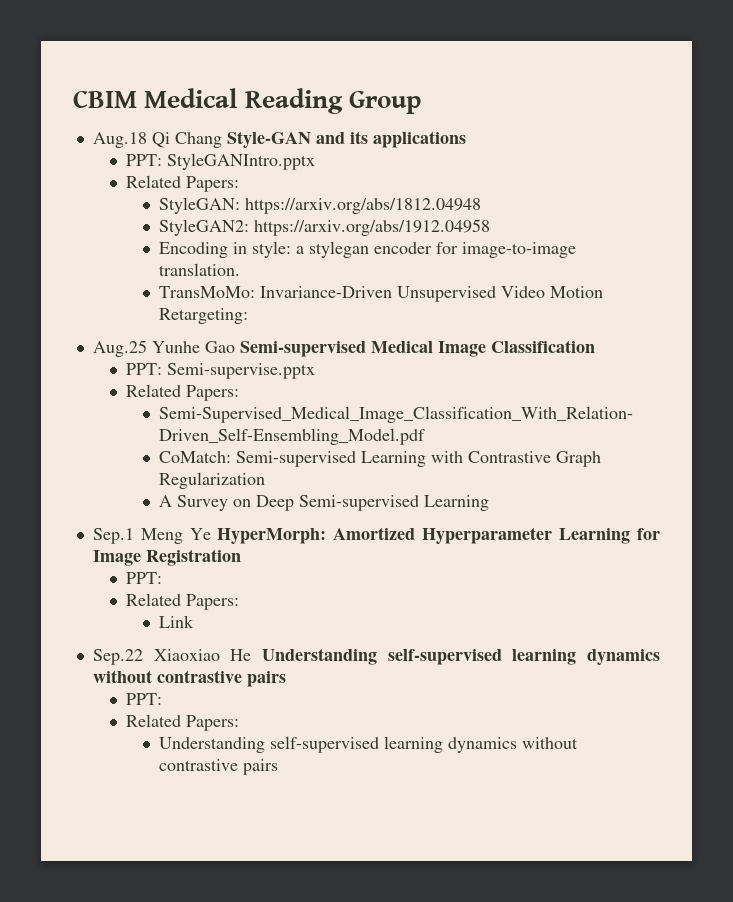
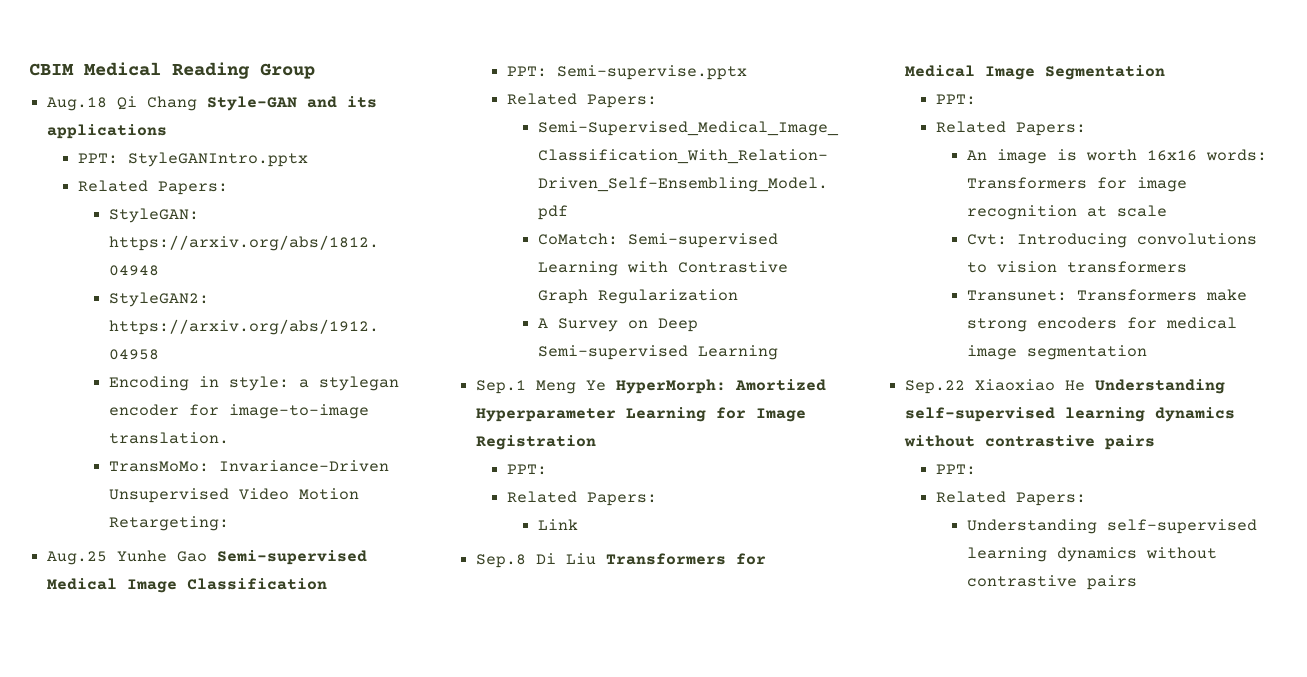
+ Sep.8 Di Liu Transformers for Medical Image Segmentation
+ PPT:
+ Related Papers:
+ An image is worth 16x16 words: Transformers for image recognition at scale
+ Cvt: Introducing convolutions to vision transformers
+ Transunet: Transformers make strong encoders for medical image segmentation

